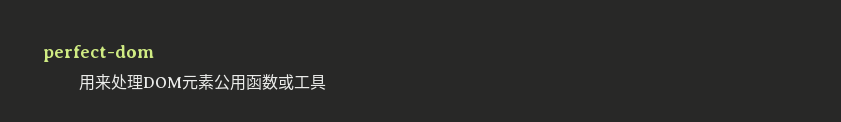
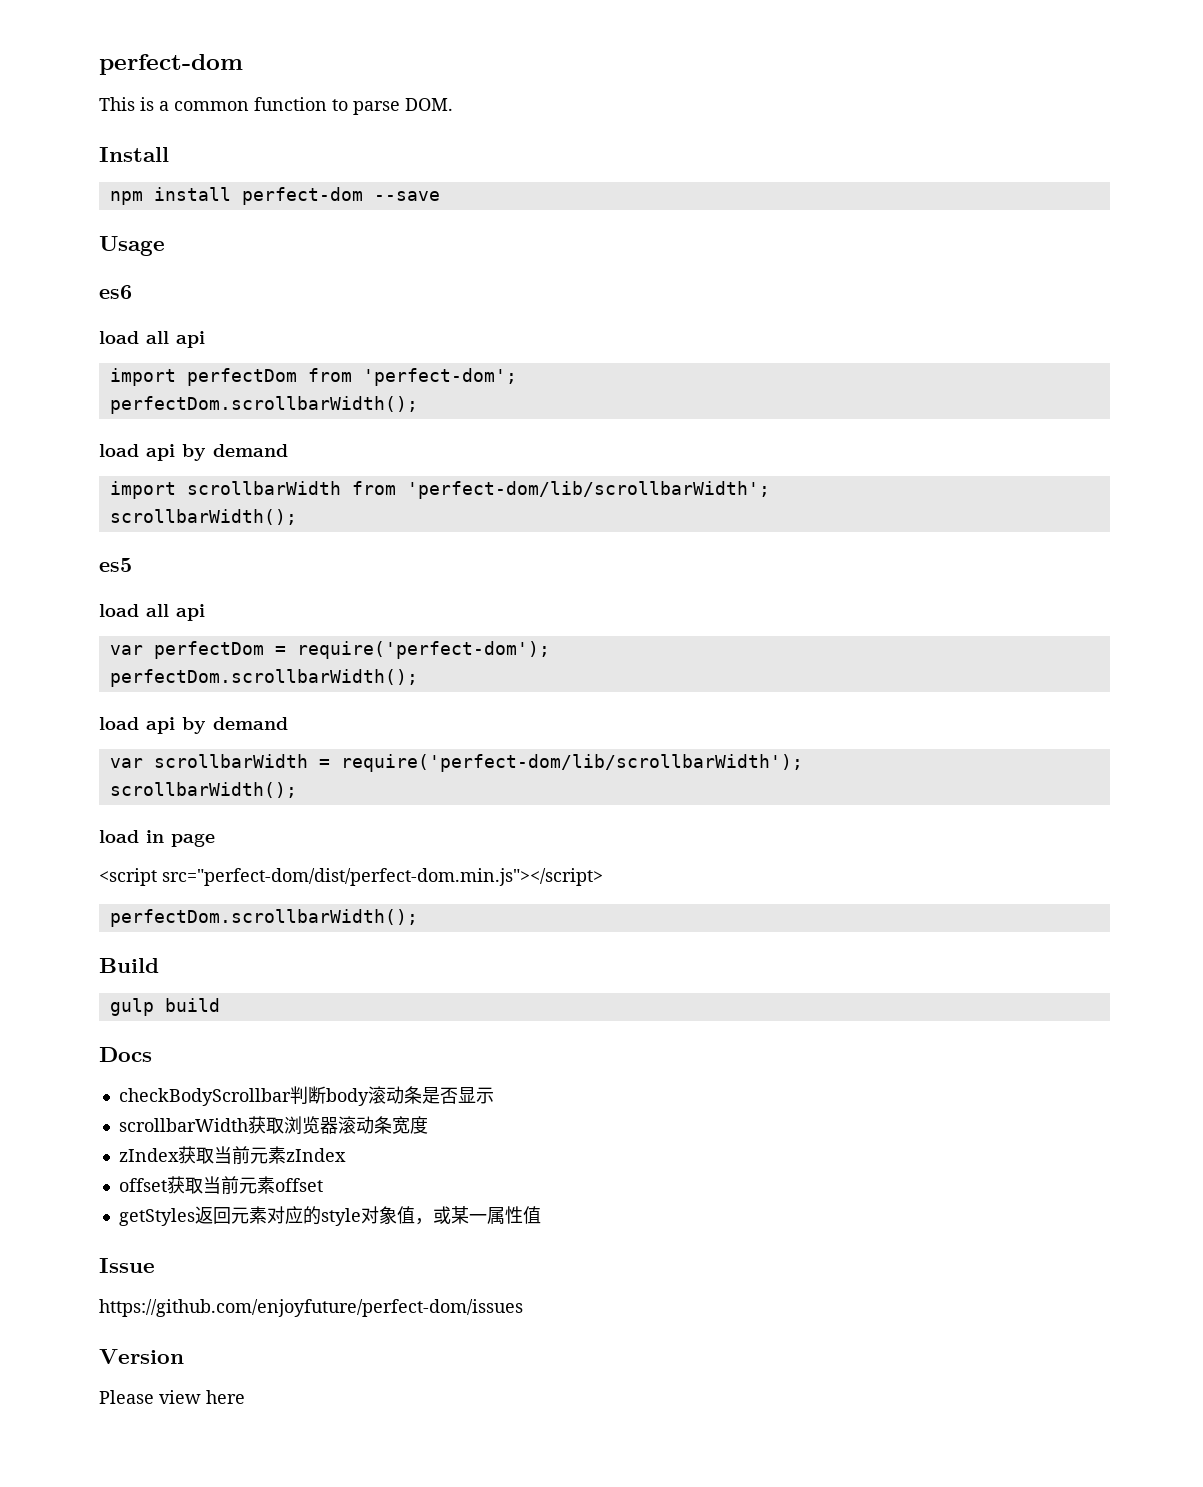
- 用来处理DOM元素公用函数或工具
+ This is a common function to parse DOM.
+ Install
+ npm install perfect-dom --save
+ Usage
+ es6
+ load all api
+ import perfectDom from 'perfect-dom';
+ perfectDom.scrollbarWidth();
+ load api by demand
+ import scrollbarWidth from 'perfect-dom/lib/scrollbarWidth';
+ scrollbarWidth();
+ es5
+ load all api
+ var perfectDom = require('perfect-dom');
+ perfectDom.scrollbarWidth();
+ load api by demand
+ var scrollbarWidth = require('perfect-dom/lib/scrollbarWidth');
+ scrollbarWidth();
+ load in page
+ <script src="perfect-dom/dist/perfect-dom.min.js"></script>
+ perfectDom.scrollbarWidth();
+ Build
+ gulp build
+ Docs
+ checkBodyScrollbar判断body滚动条是否显示
+ scrollbarWidth获取浏览器滚动条宽度
+ zIndex获取当前元素zIndex
+ offset获取当前元素offset
+ getStyles返回元素对应的style对象值，或某一属性值
+ Issue
+ https://github.com/enjoyfuture/perfect-dom/issues
+ Version
+ Please view here

